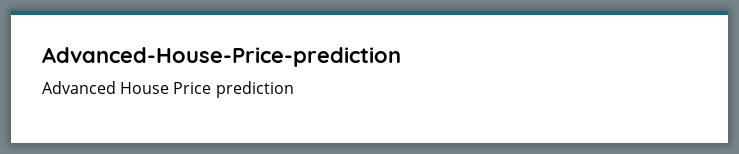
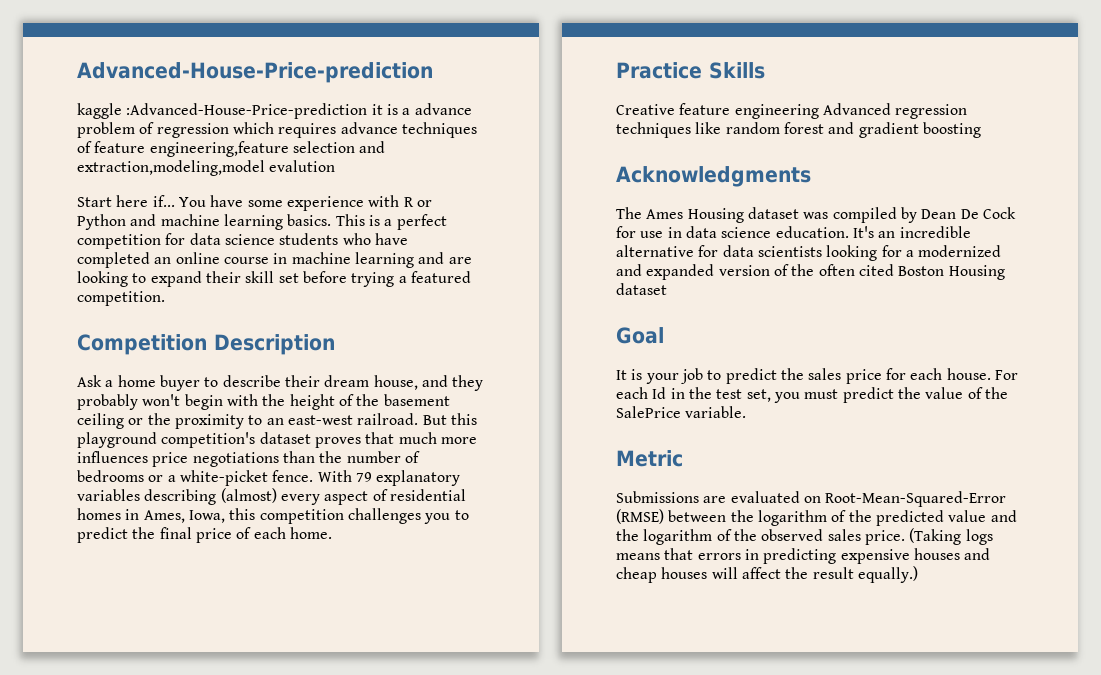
- Advanced House Price prediction
+ kaggle :Advanced-House-Price-prediction it is a advance problem of regression which requires advance techniques of feature engineering,feature selection and extraction,modeling,model evalution
+ Start here if... You have some experience with R or Python and machine learning basics. This is a perfect competition for data science students who have completed an online course in machine learning and are looking to expand their skill set before trying a featured competition.
+ Competition Description
+ Ask a home buyer to describe their dream house, and they probably won't begin with the height of the basement ceiling or the proximity to an east-west railroad. But this playground competition's dataset proves that much more influences price negotiations than the number of bedrooms or a white-picket fence. With 79 explanatory variables describing (almost) every aspect of residential homes in Ames, Iowa, this competition challenges you to predict the final price of each home.
+ Practice Skills
+ Creative feature engineering Advanced regression techniques like random forest and gradient boosting
+ Acknowledgments
+ The Ames Housing dataset was compiled by Dean De Cock for use in data science education. It's an incredible alternative for data scientists looking for a modernized and expanded version of the often cited Boston Housing dataset
+ Goal
+ It is your job to predict the sales price for each house. For each Id in the test set, you must predict the value of the SalePrice variable.
+ Metric
+ Submissions are evaluated on Root-Mean-Squared-Error (RMSE) between the logarithm of the predicted value and the logarithm of the observed sales price. (Taking logs means that errors in predicting expensive houses and cheap houses will affect the result equally.)

